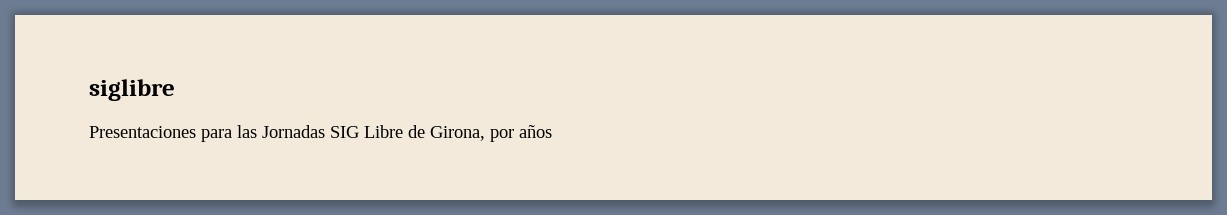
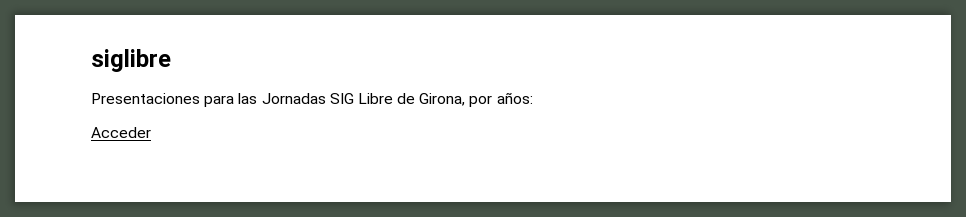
- Presentaciones para las Jornadas SIG Libre de Girona, por años
+ Presentaciones para las Jornadas SIG Libre de Girona, por años:
+ Acceder

